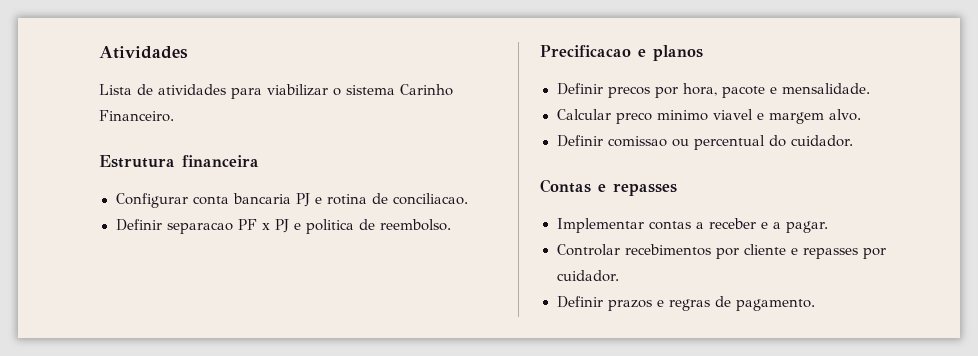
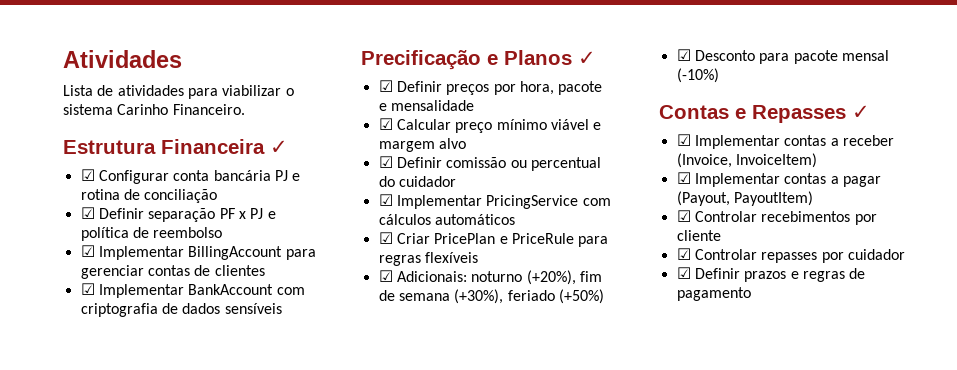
- Estrutura financeira
- Configurar conta bancaria PJ e rotina de conciliacao.
- Definir separacao PF x PJ e politica de reembolso.
- Precificacao e planos
- Definir precos por hora, pacote e mensalidade.
- Calcular preco minimo viavel e margem alvo.
- Definir comissao ou percentual do cuidador.
+ Estrutura Financeira ✓
+ ☑ Configurar conta bancária PJ e rotina de conciliação
+ ☑ Definir separação PF x PJ e política de reembolso
+ ☑ Implementar BillingAccount para gerenciar contas de clientes
+ ☑ Implementar BankAccount com criptografia de dados sensíveis
+ Precificação e Planos ✓
+ ☑ Definir preços por hora, pacote e mensalidade
+ ☑ Calcular preço mínimo viável e margem alvo
+ ☑ Definir comissão ou percentual do cuidador
+ ☑ Implementar PricingService com cálculos automáticos
+ ☑ Criar PricePlan e PriceRule para regras flexíveis
+ ☑ Adicionais: noturno (+20%), fim de semana (+30%), feriado (+50%)
+ ☑ Desconto para pacote mensal (-10%)
- Contas e repasses
- Implementar contas a receber e a pagar.
- Controlar recebimentos por cliente e repasses por cuidador.
- Definir prazos e regras de pagamento.
+ Contas e Repasses ✓
+ ☑ Implementar contas a receber (Invoice, InvoiceItem)
+ ☑ Implementar contas a pagar (Payout, PayoutItem)
+ ☑ Controlar recebimentos por cliente
+ ☑ Controlar repasses por cuidador
+ ☑ Definir prazos e regras de pagamento

